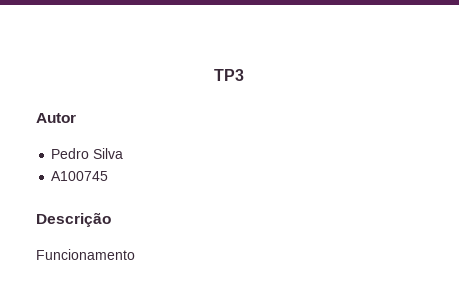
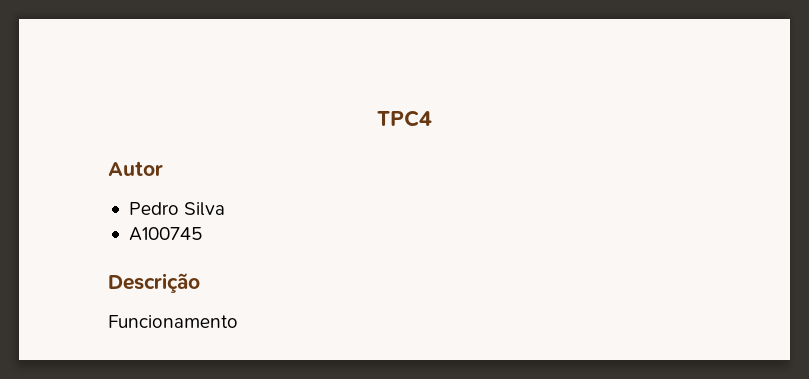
- TP3
+ TPC4

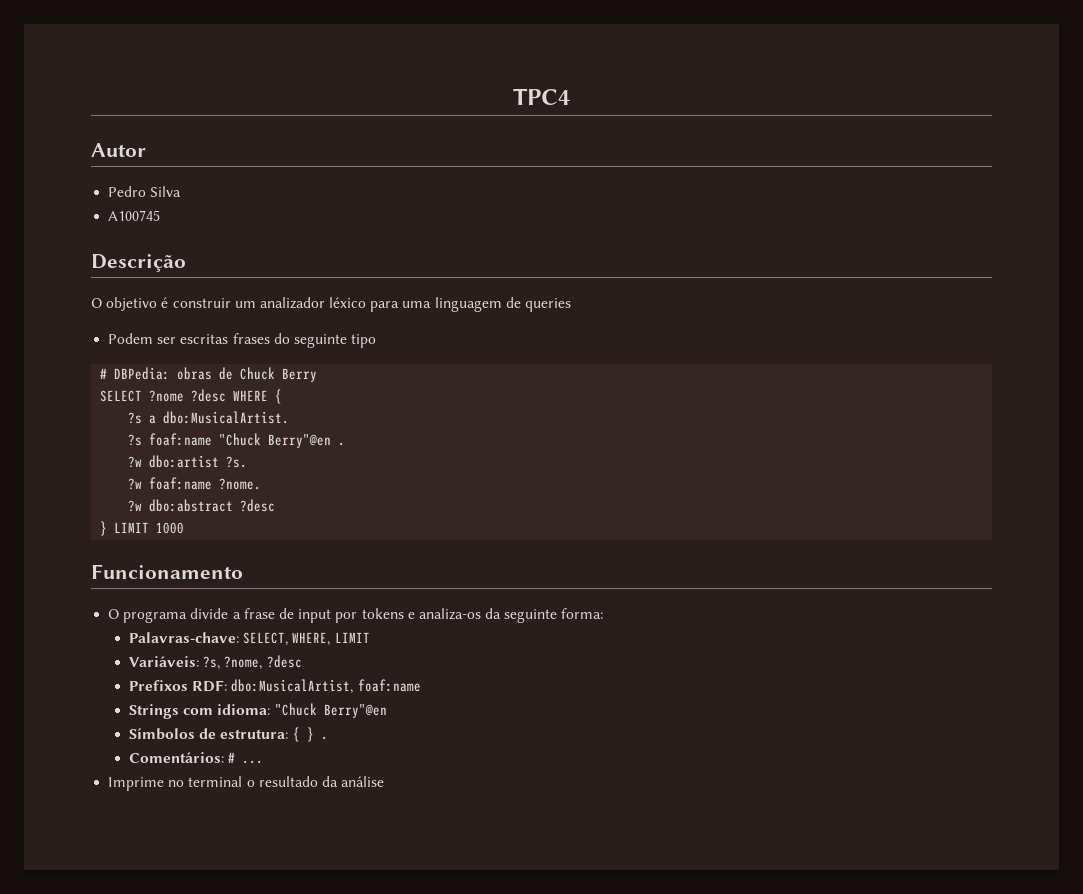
+ O objetivo é construir um analizador léxico para uma linguagem de queries
+ Podem ser escritas frases do seguinte tipo
+ # DBPedia: obras de Chuck Berry
+ SELECT ?nome ?desc WHERE {
+ ?s a dbo:MusicalArtist.
+ ?s foaf:name "Chuck Berry"@en .
+ ?w dbo:artist ?s.
+ ?w foaf:name ?nome.
+ ?w dbo:abstract ?desc
+ } LIMIT 1000
  Funcionamento
+ O programa divide a frase de input por tokens e analiza-os da seguinte forma:
+ Palavras-chave: SELECT, WHERE, LIMIT
+ Variáveis: ?s, ?nome, ?desc
+ Prefixos RDF: dbo:MusicalArtist, foaf:name
+ Strings com idioma: "Chuck Berry"@en
+ Símbolos de estrutura: { } .
+ Comentários: # ...
+ Imprime no terminal o resultado da análise

